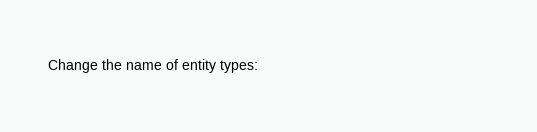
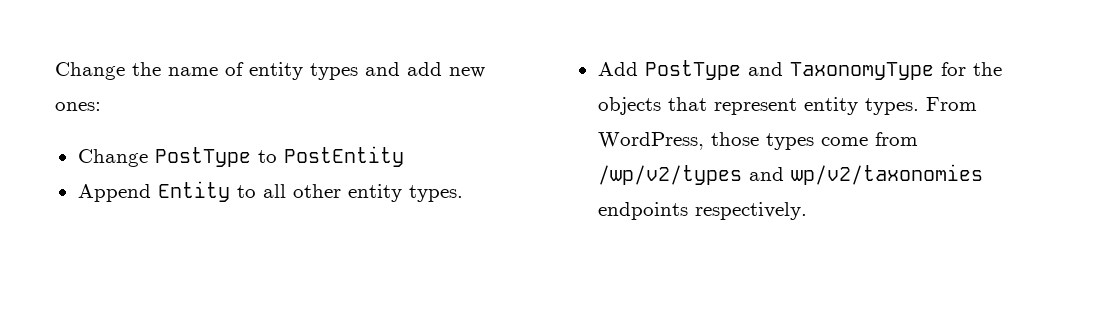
- Change the name of entity types:
+ Change the name of entity types and add new ones:
+ Change PostType to PostEntity
+ Append Entity to all other entity types.
+ Add PostType and TaxonomyType for the objects that represent entity types. From WordPress, those types come from /wp/v2/types and wp/v2/taxonomies endpoints respectively.

